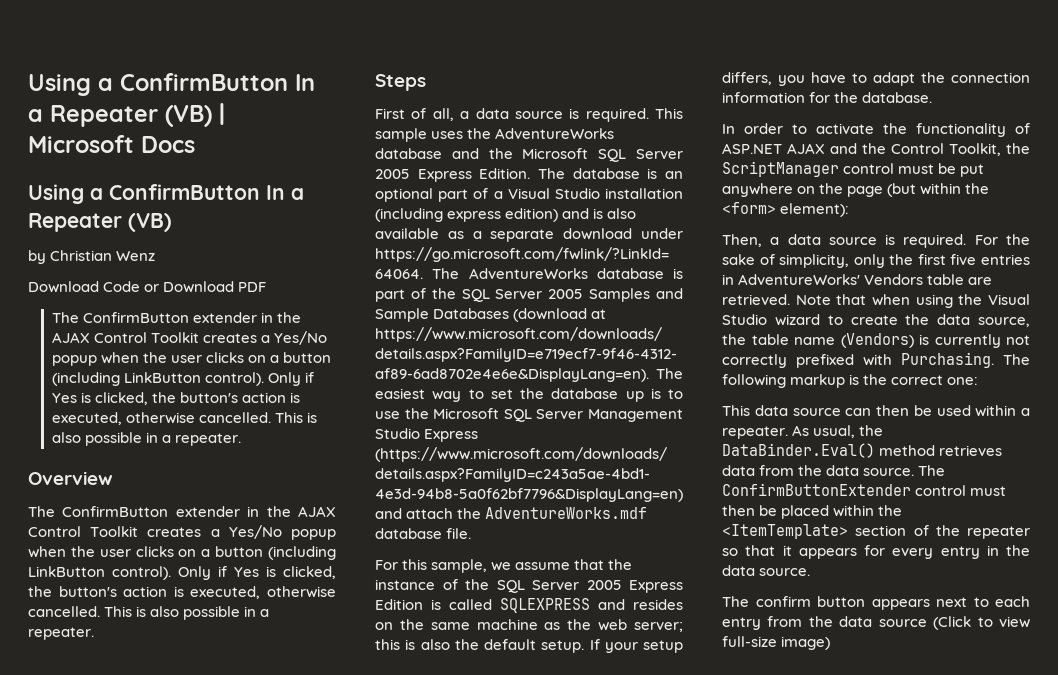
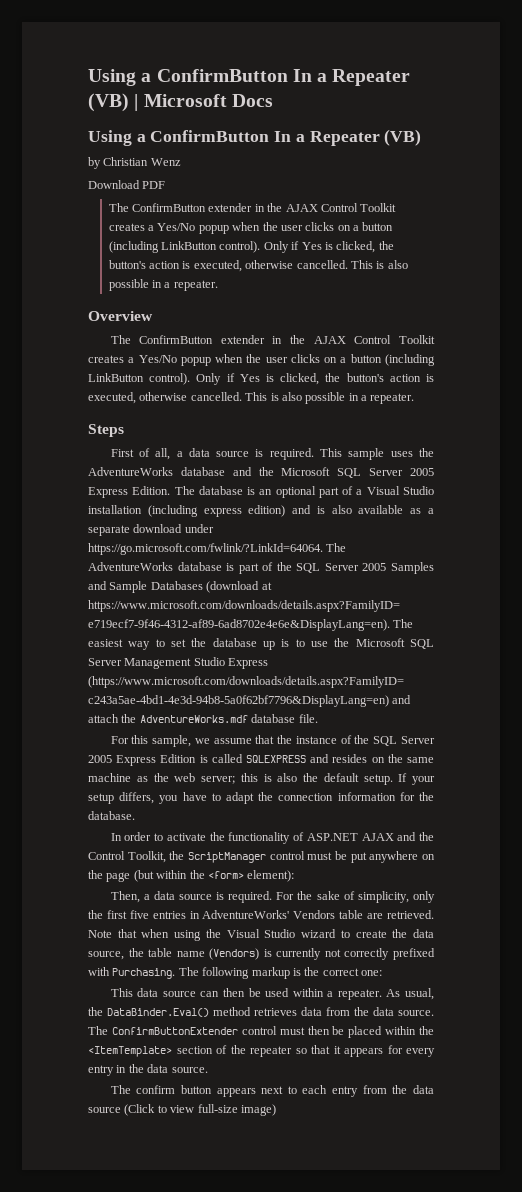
- Download Code or Download PDF
+ Download PDF

